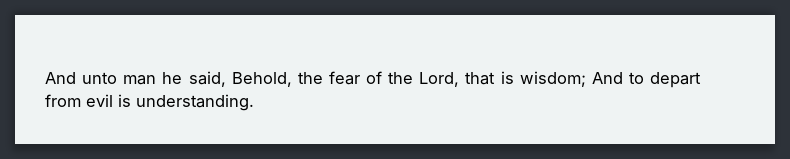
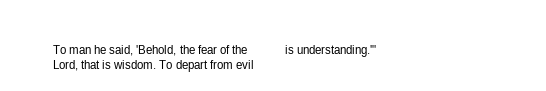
- And unto man he said, Behold, the fear of the Lord, that is wisdom; And to depart from evil is understanding.
+ To man he said, 'Behold, the fear of the Lord, that is wisdom. To depart from evil is understanding.'"

